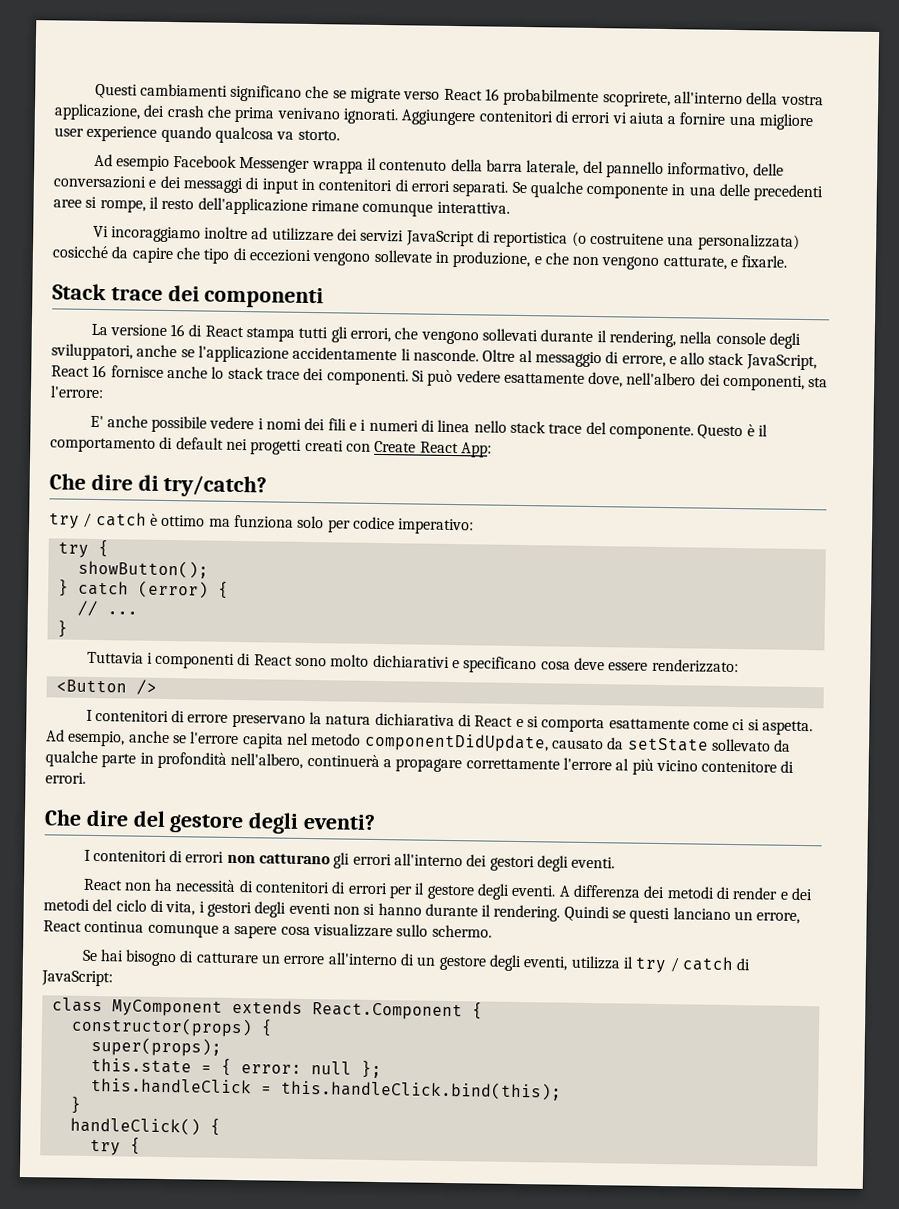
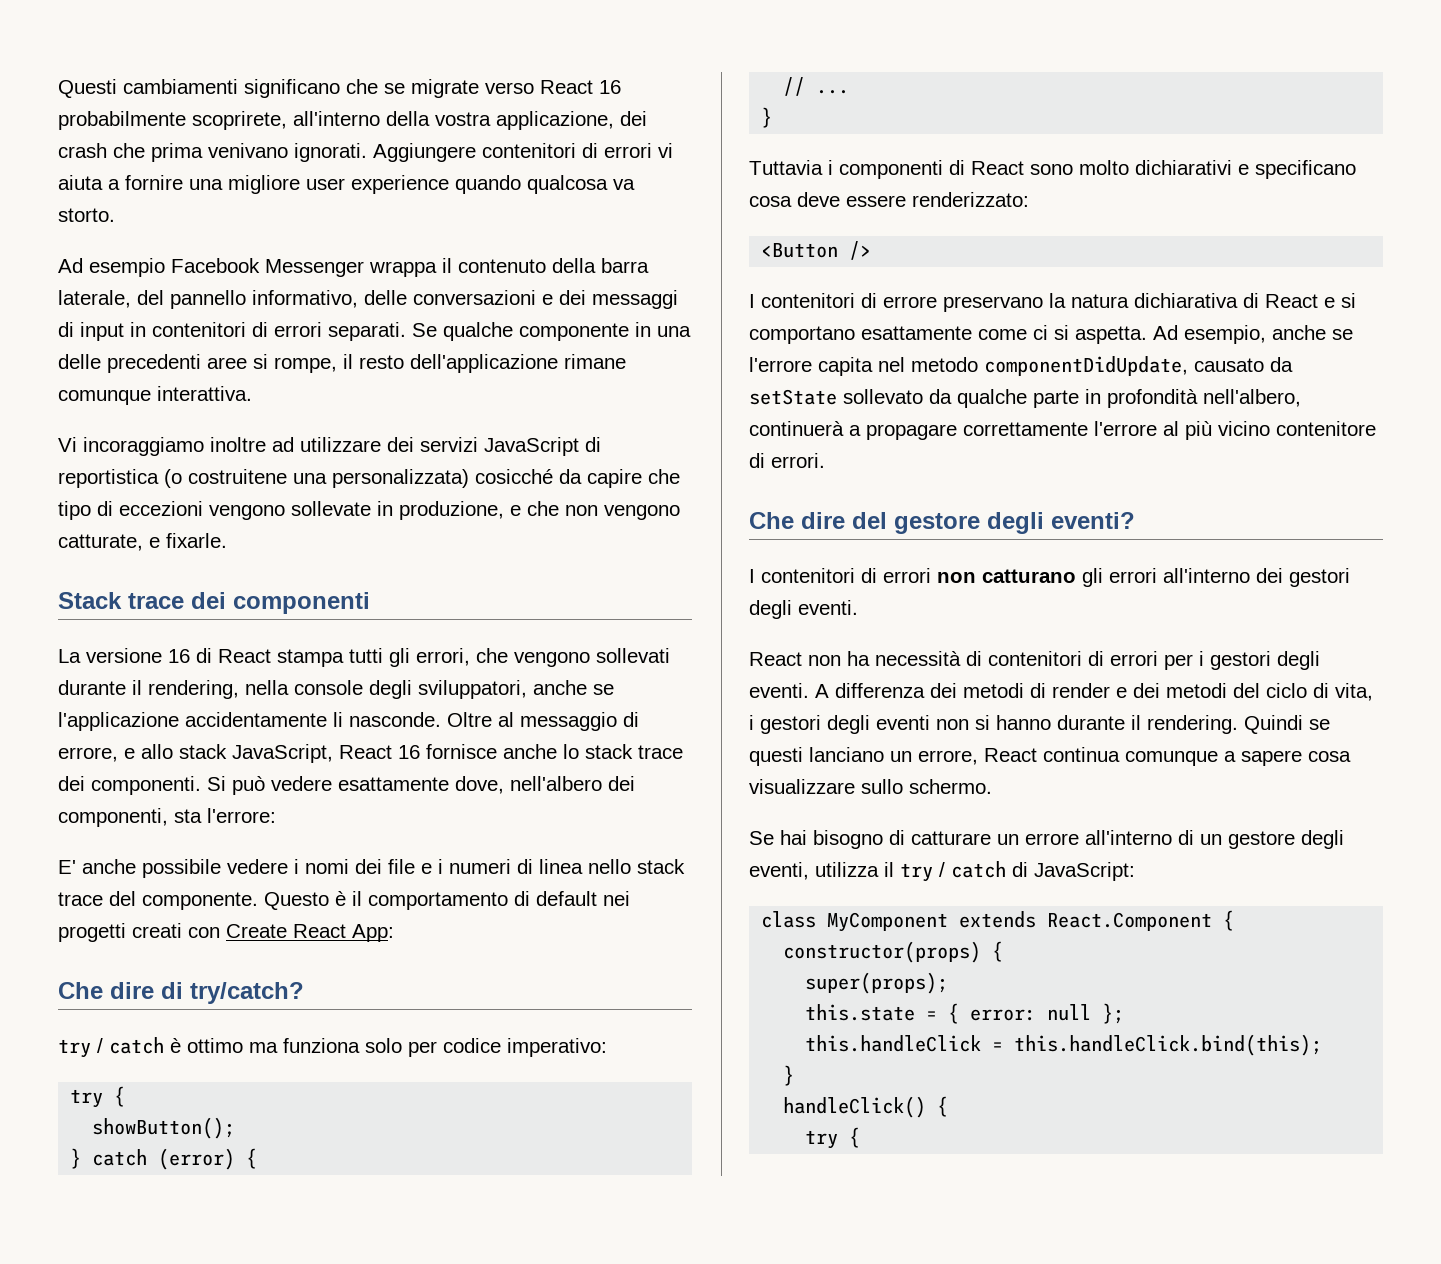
- E' anche possibile vedere i nomi dei fili e i numeri di linea nello stack trace del componente.
+ E' anche possibile vedere i nomi dei file e i numeri di linea nello stack trace del componente.
- I contenitori di errore preservano la natura dichiarativa di React e si comporta esattamente come ci si aspetta.
+ I contenitori di errore preservano la natura dichiarativa di React e si comportano esattamente come ci si aspetta.
- React non ha necessità di contenitori di errori per il gestore degli eventi.
+ React non ha necessità di contenitori di errori per i gestori degli eventi.

